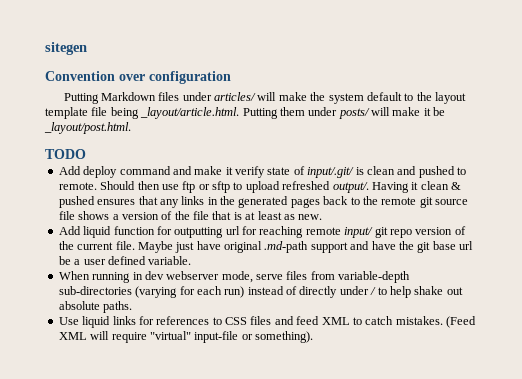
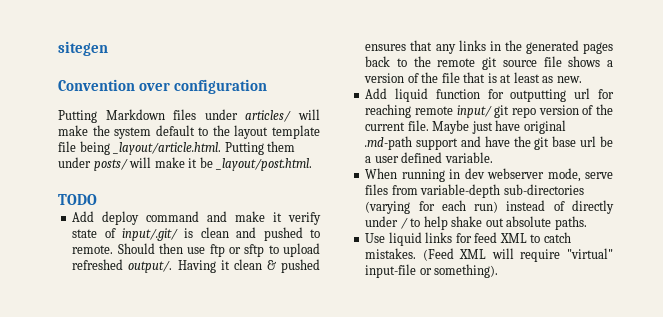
- Use liquid links for references to CSS files and feed XML to catch mistakes.
+ Use liquid links for feed XML to catch mistakes.

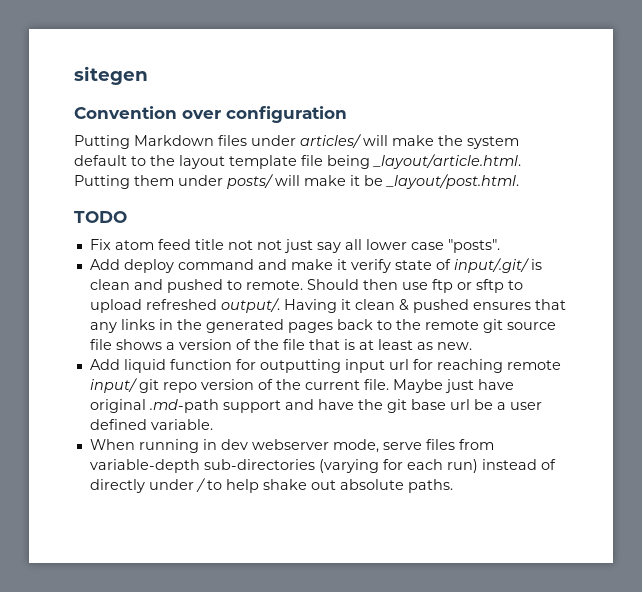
+ Fix atom feed title not not just say all lower case "posts".
- Add liquid function for outputting url for reaching remote input/ git repo version of the current file.
+ Add liquid function for outputting input url for reaching remote input/ git repo version of the current file.
- Use liquid links for feed XML to catch mistakes. (Feed XML will require "virtual" input-file or something).

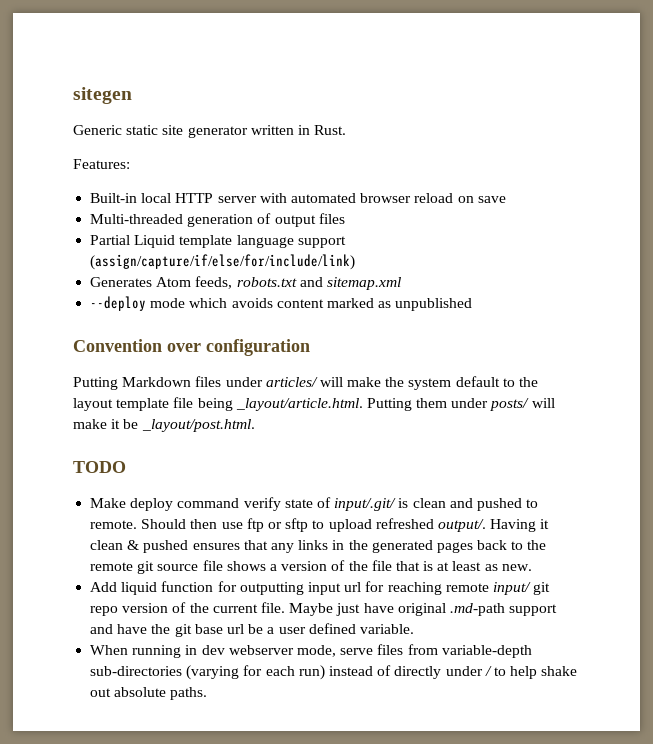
+ Generic static site generator written in Rust.
+ Features:
+ Built-in local HTTP server with automated browser reload on save
+ Multi-threaded generation of output files
+ Partial Liquid template language support (assign/capture/if/else/for/include/link)
+ Generates Atom feeds, robots.txt and sitemap.xml
+ --deploy mode which avoids content marked as unpublished
- Fix atom feed title not not just say all lower case "posts".
- Add deploy command and make it verify state of input/.git/ is clean and pushed to remote.
+ Make deploy command verify state of input/.git/ is clean and pushed to remote.

